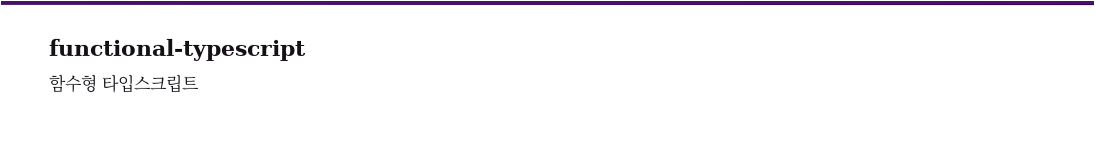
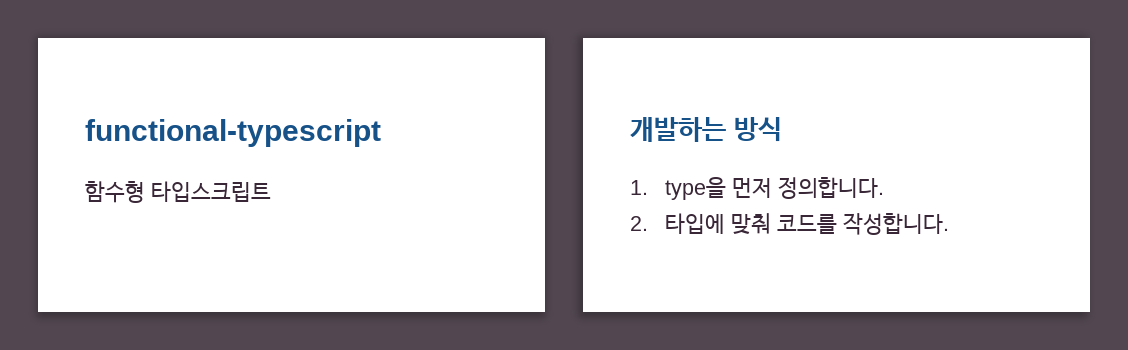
+ 개발하는 방식
+ 1. type을 먼저 정의합니다.
+ 2. 타입에 맞춰 코드를 작성합니다.

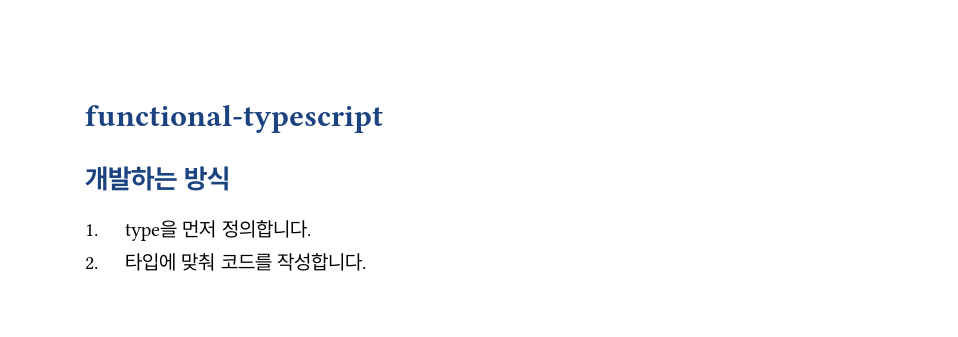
- 함수형 타입스크립트

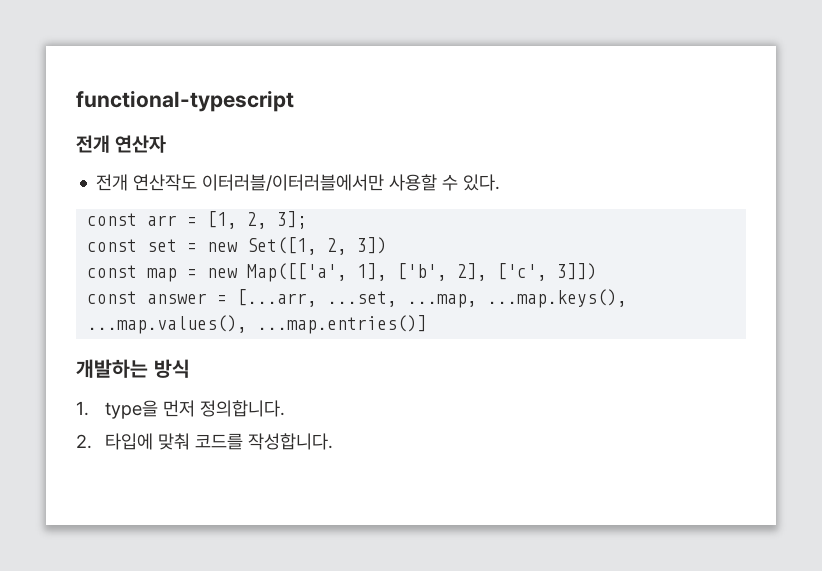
+ 전개 연산자
+ 전개 연산작도 이터러블/이터러블에서만 사용할 수 있다.
+ const arr = [1, 2, 3];
+ const set = new Set([1, 2, 3])
+ const map = new Map([['a', 1], ['b', 2], ['c', 3]])
+ const answer = [...arr, ...set, ...map, ...map.keys(), ...map.values(), ...map.entries()]

